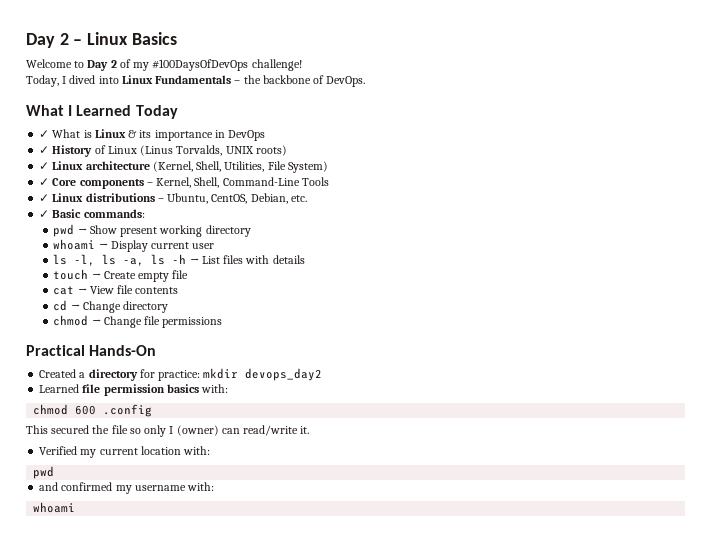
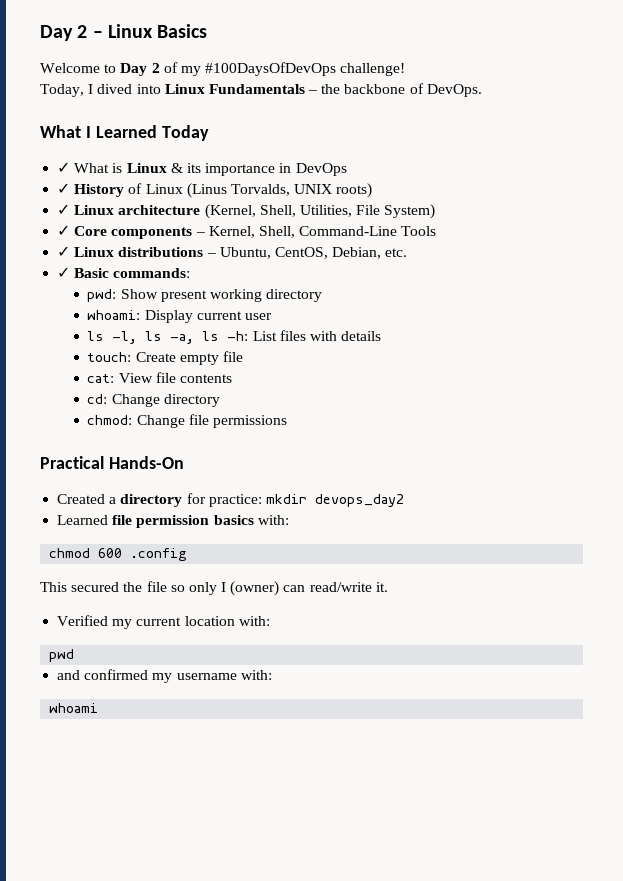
- pwd → Show present working directory
+ pwd: Show present working directory
- whoami → Display current user
+ whoami: Display current user
- ls -l, ls -a, ls -h → List files with details
+ ls -l, ls -a, ls -h: List files with details
- touch → Create empty file
+ touch: Create empty file
- cat → View file contents
+ cat: View file contents
- cd → Change directory
+ cd: Change directory
- chmod → Change file permissions
+ chmod: Change file permissions

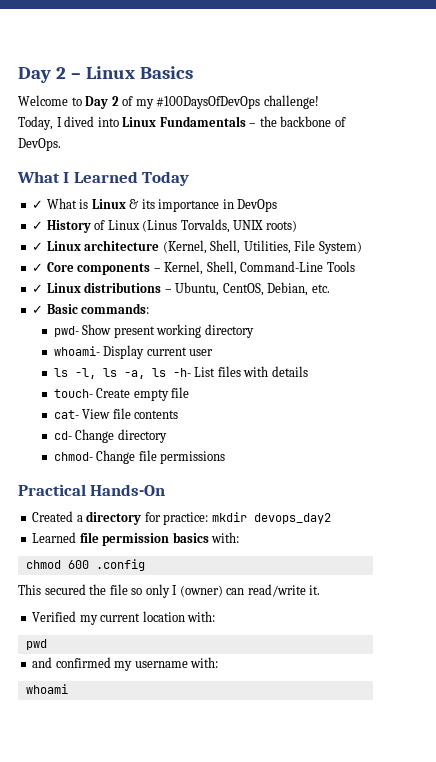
- pwd: Show present working directory
+ pwd- Show present working directory
- whoami: Display current user
+ whoami- Display current user
- ls -l, ls -a, ls -h: List files with details
+ ls -l, ls -a, ls -h- List files with details
- touch: Create empty file
+ touch- Create empty file
- cat: View file contents
+ cat- View file contents
- cd: Change directory
+ cd- Change directory
- chmod: Change file permissions
+ chmod- Change file permissions

